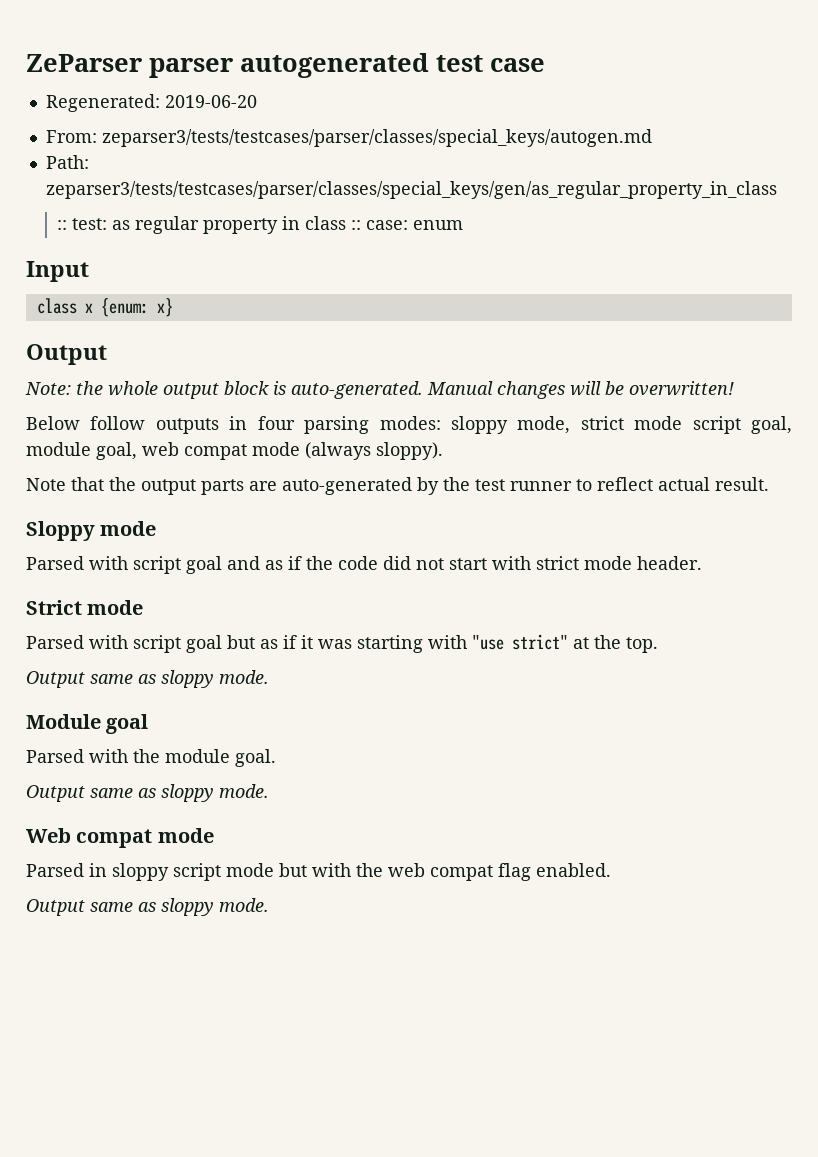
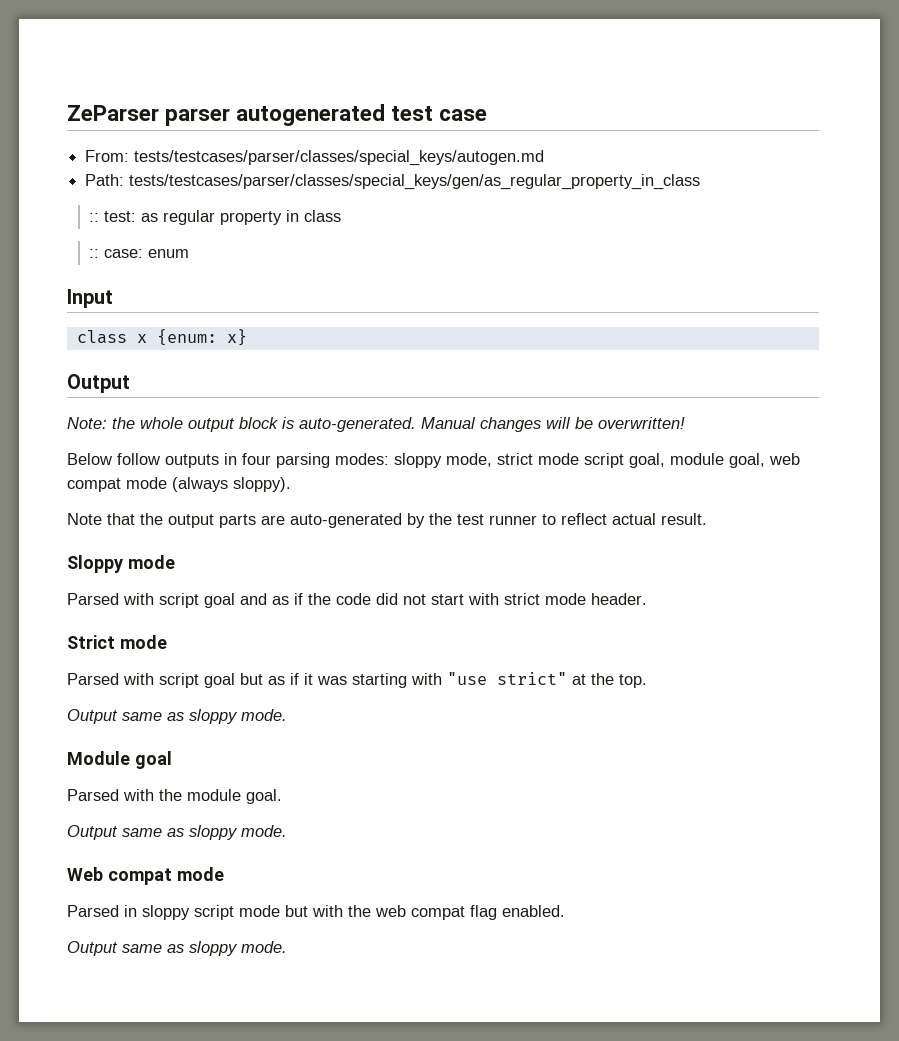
- Regenerated: 2019-06-20
- From: zeparser3/tests/testcases/parser/classes/special_keys/autogen.md
+ From: tests/testcases/parser/classes/special_keys/autogen.md
- Path: zeparser3/tests/testcases/parser/classes/special_keys/gen/as_regular_property_in_class
+ Path: tests/testcases/parser/classes/special_keys/gen/as_regular_property_in_class
- :: test: as regular property in class :: case: enum
+ :: test: as regular property in class
+ :: case: enum

